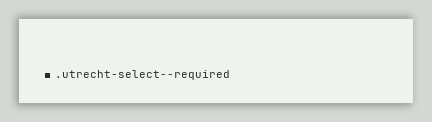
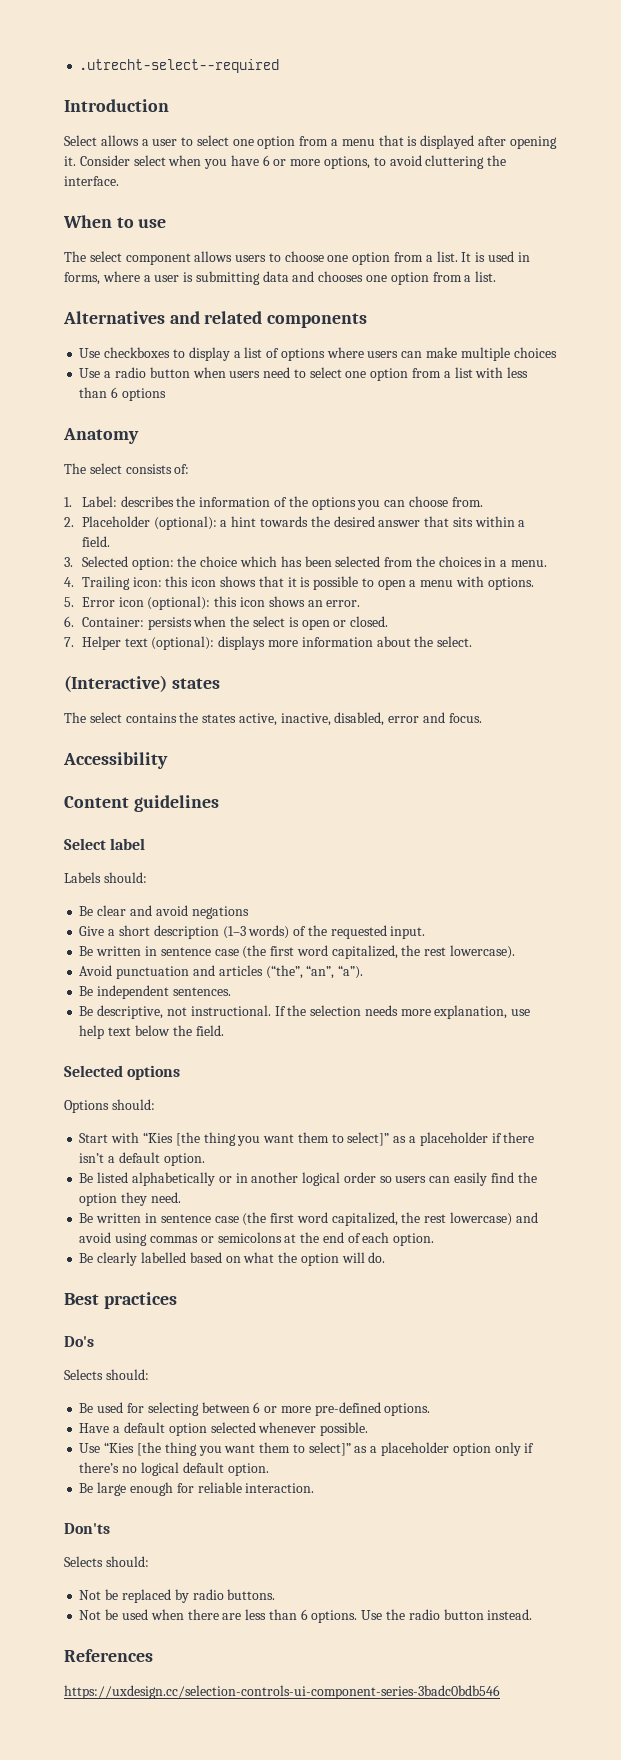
+ Introduction
+ Select allows a user to select one option from a menu that is displayed after opening it. Consider select when you have 6 or more options, to avoid cluttering the interface.
+ When to use
+ The select component allows users to choose one option from a list. It is used in forms, where a user is submitting data and chooses one option from a list.
+ Alternatives and related components
+ Use checkboxes to display a list of options where users can make multiple choices
+ Use a radio button when users need to select one option from a list with less than 6 options
+ Anatomy
+ The select consists of:
+ 1. Label: describes the information of the options you can choose from.
+ 2. Placeholder (optional): a hint towards the desired answer that sits within a field.
+ 3. Selected option: the choice which has been selected from the choices in a menu.
+ 4. Trailing icon: this icon shows that it is possible to open a menu with options.
+ 5. Error icon (optional): this icon shows an error.
+ 6. Container: persists when the select is open or closed.
+ 7. Helper text (optional): displays more information about the select.
+ (Interactive) states
+ The select contains the states active, inactive, disabled, error and focus.
+ Accessibility
+ Content guidelines
+ Select label
+ Labels should:
+ Be clear and avoid negations
+ Give a short description (1–3 words) of the requested input.
+ Be written in sentence case (the first word capitalized, the rest lowercase).
+ Avoid punctuation and articles (“the”, “an”, “a”).
+ Be independent sentences.
+ Be descriptive, not instructional. If the selection needs more explanation, use help text below the field.
+ Selected options
+ Options should:
+ Start with “Kies [the thing you want them to select]” as a placeholder if there isn’t a default option.
+ Be listed alphabetically or in another logical order so users can easily find the option they need.
+ Be written in sentence case (the first word capitalized, the rest lowercase) and avoid using commas or semicolons at the end of each option.
+ Be clearly labelled based on what the option will do.
+ Best practices
+ Do's
+ Selects should:
+ Be used for selecting between 6 or more pre-defined options.
+ Have a default option selected whenever possible.
+ Use “Kies [the thing you want them to select]” as a placeholder option only if there’s no logical default option.
+ Be large enough for reliable interaction.
+ Don'ts
+ Selects should:
+ Not be replaced by radio buttons.
+ Not be used when there are less than 6 options. Use the radio button instead.
+ References
+ https://uxdesign.cc/selection-controls-ui-component-series-3badc0bdb546

